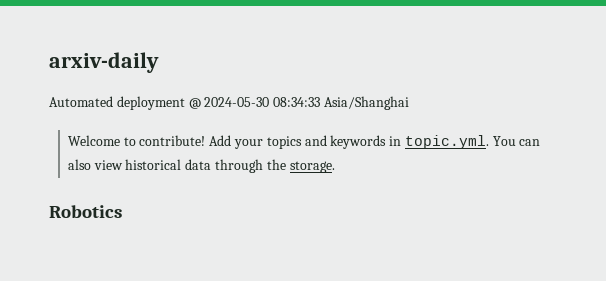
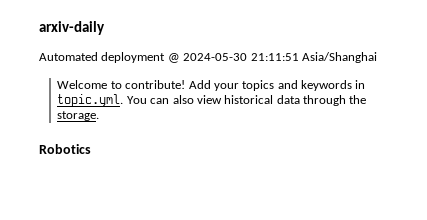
- Automated deployment @ 2024-05-30 08:34:33 Asia/Shanghai
+ Automated deployment @ 2024-05-30 21:11:51 Asia/Shanghai

